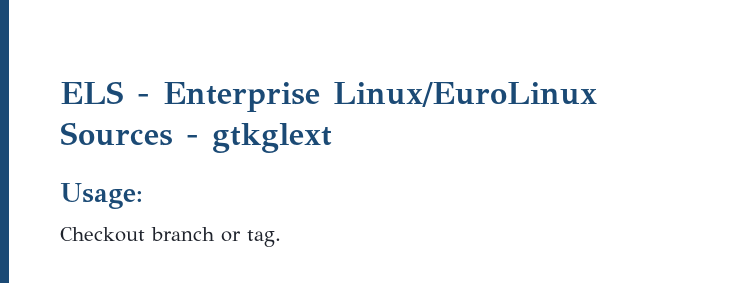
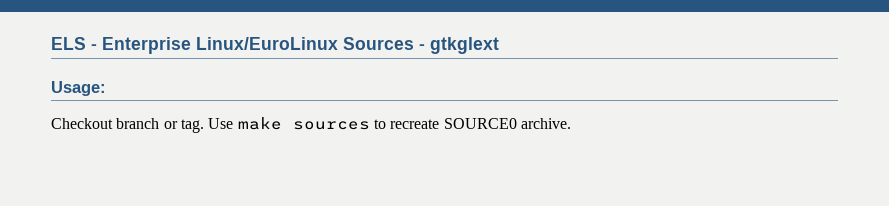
+ Use make sources to recreate SOURCE0 archive.

